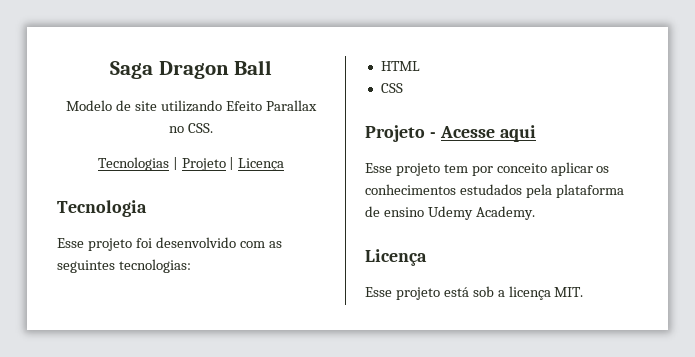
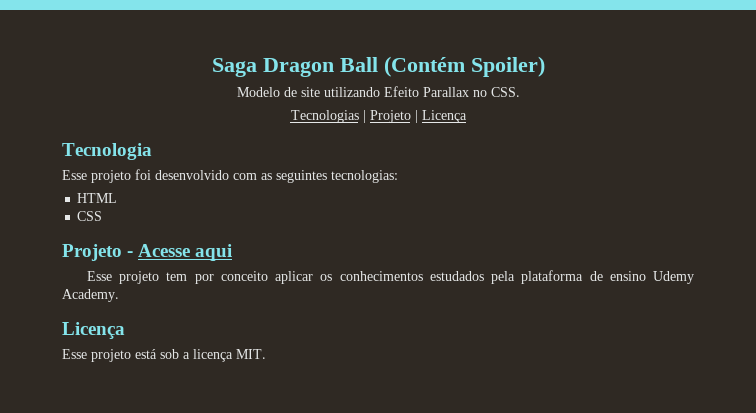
- Saga Dragon Ball
+ Saga Dragon Ball (Contém Spoiler)

